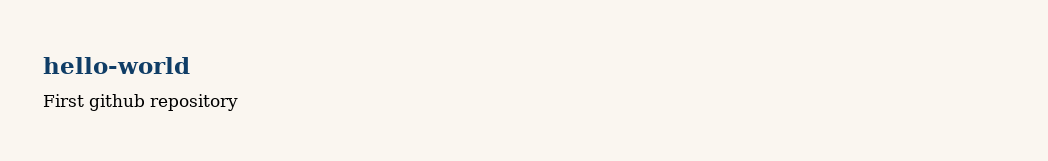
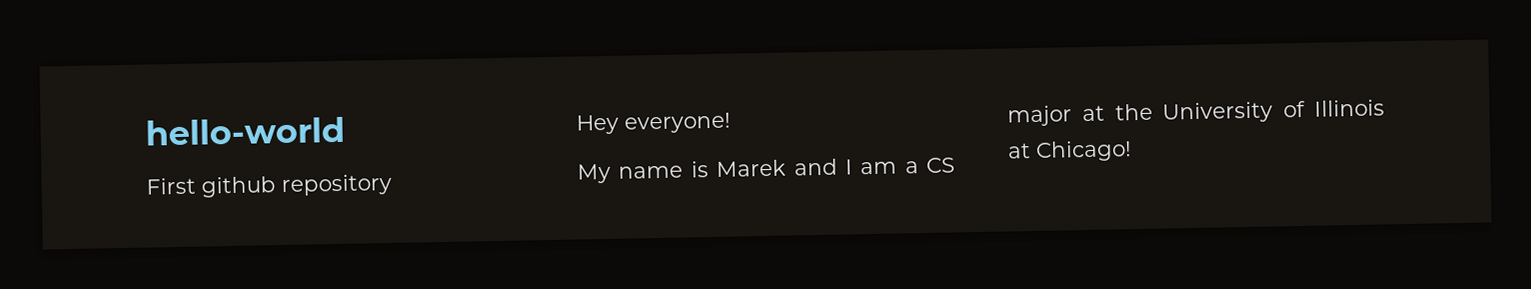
+ Hey everyone!
+ My name is Marek and I am a CS major at the University of Illinois at Chicago!

